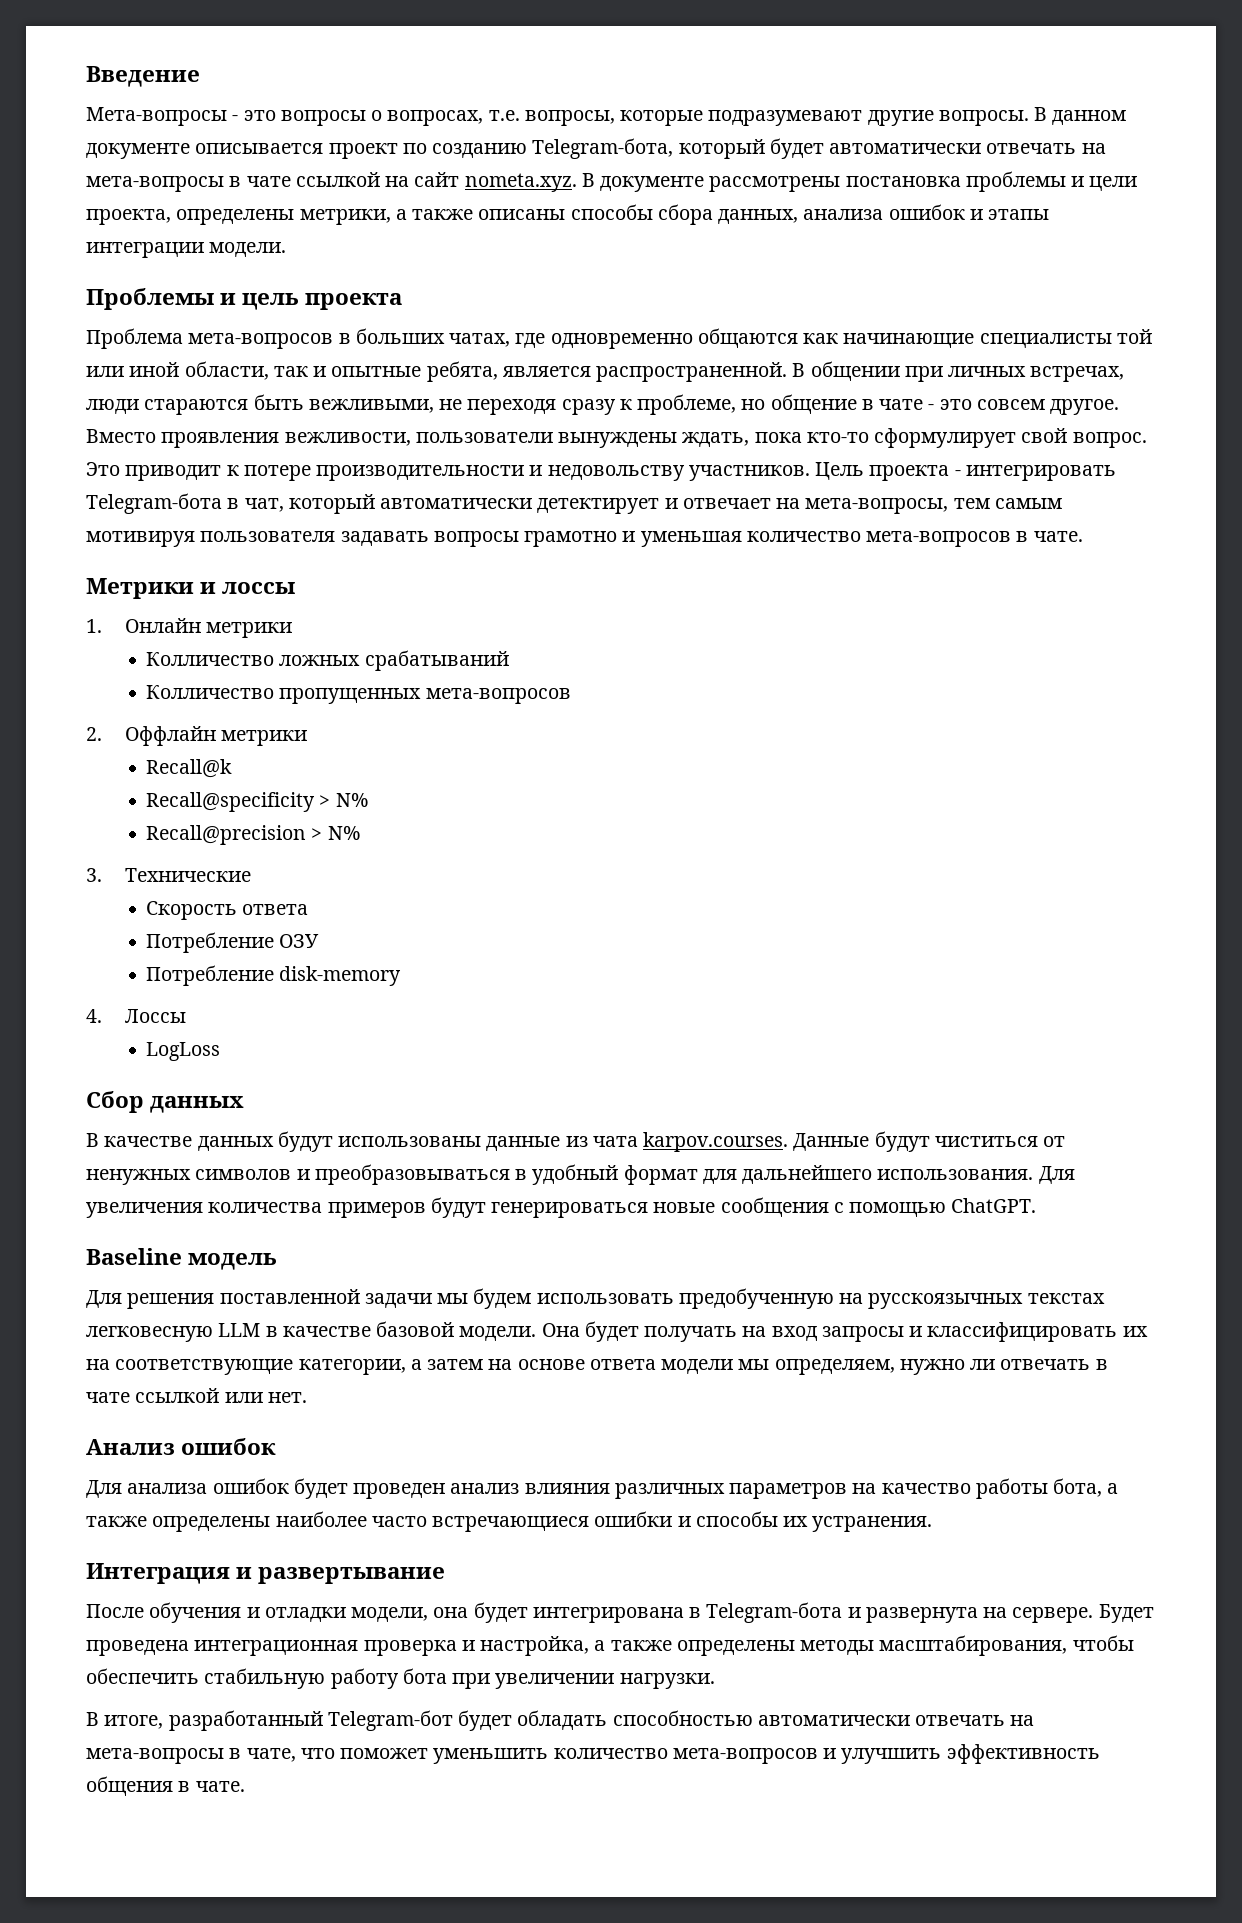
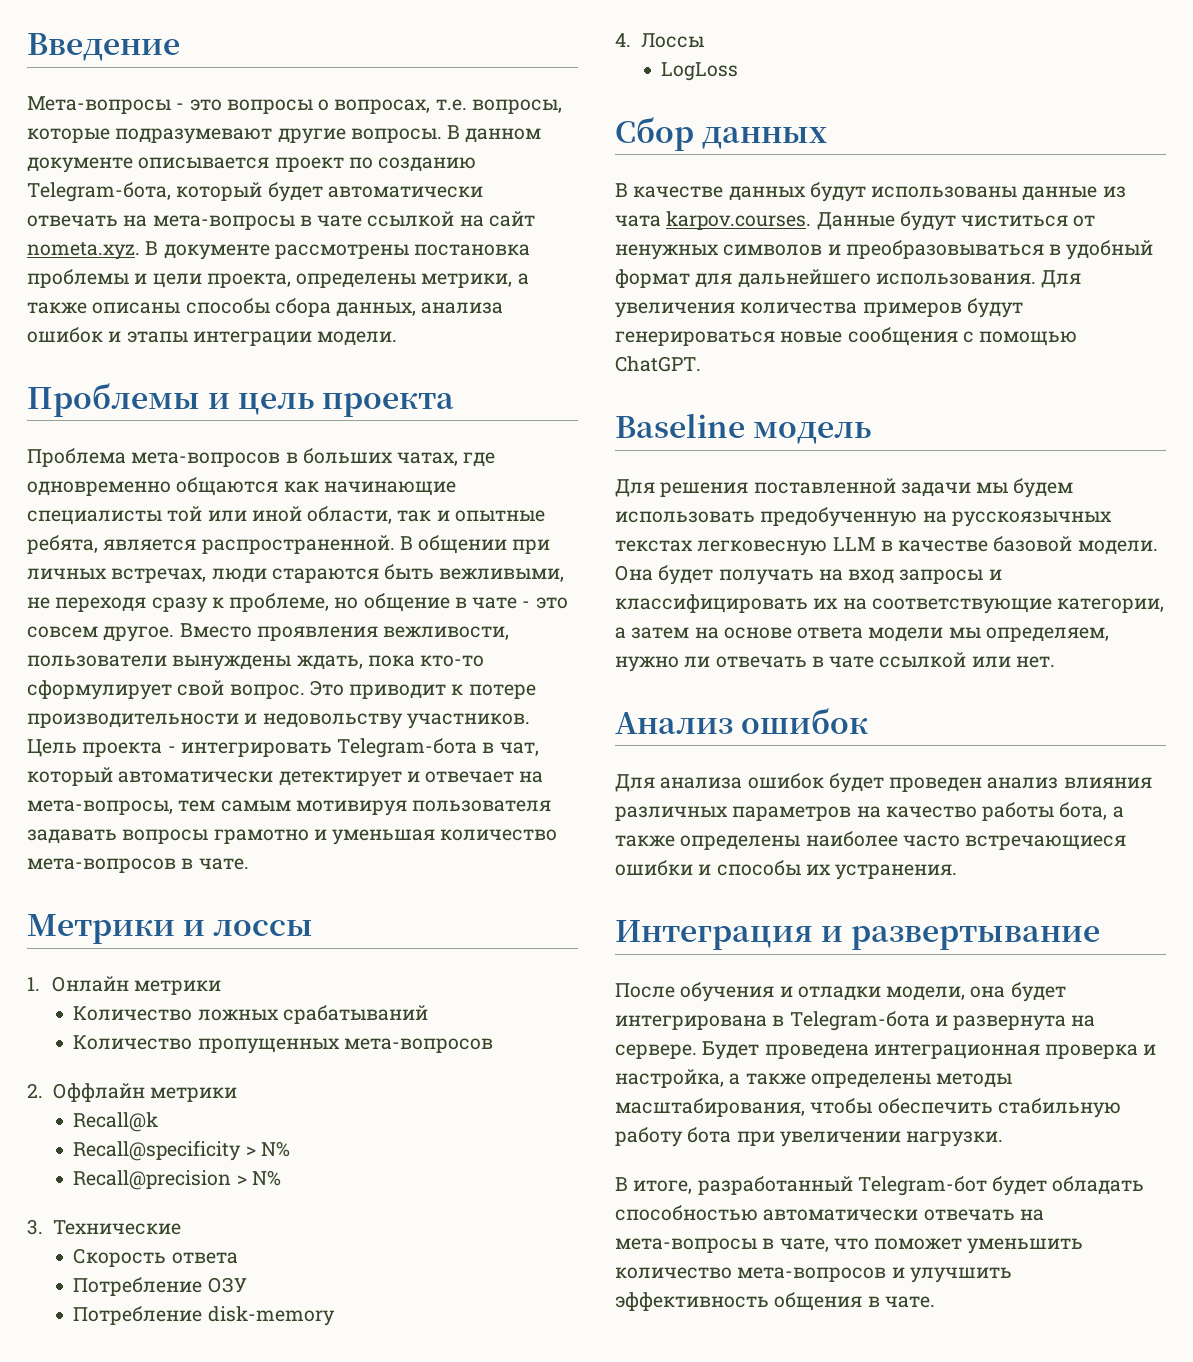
- Колличество ложных срабатываний
+ Количество ложных срабатываний
- Колличество пропущенных мета-вопросов
+ Количество пропущенных мета-вопросов

